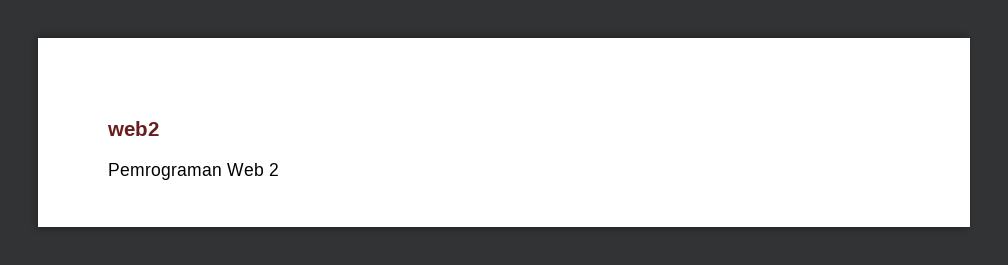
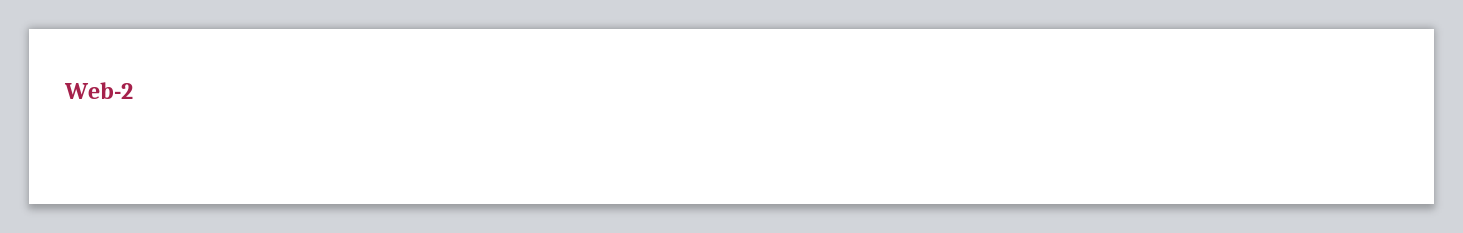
- web2
- Pemrograman Web 2
+ Web-2

